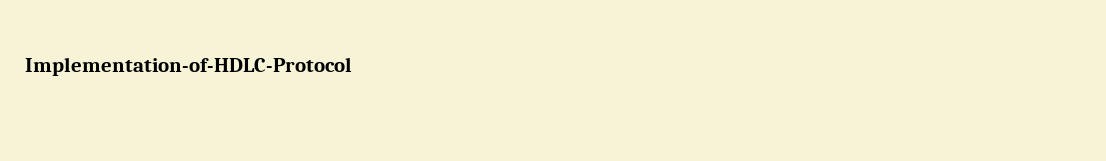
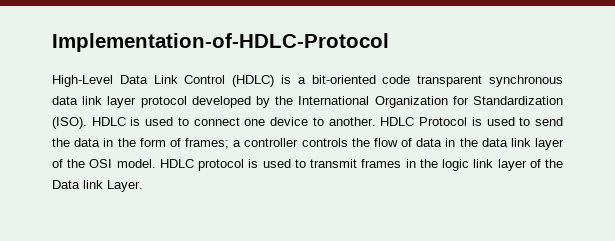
+ High-Level Data Link Control (HDLC) is a bit-oriented code transparent synchronous data link layer protocol developed by the International Organization for Standardization (ISO). HDLC is used to connect one device to another. HDLC Protocol is used to send the data in the form of frames; a controller controls the flow of data in the data link layer of the OSI model. HDLC protocol is used to transmit frames in the logic link layer of the Data link Layer.

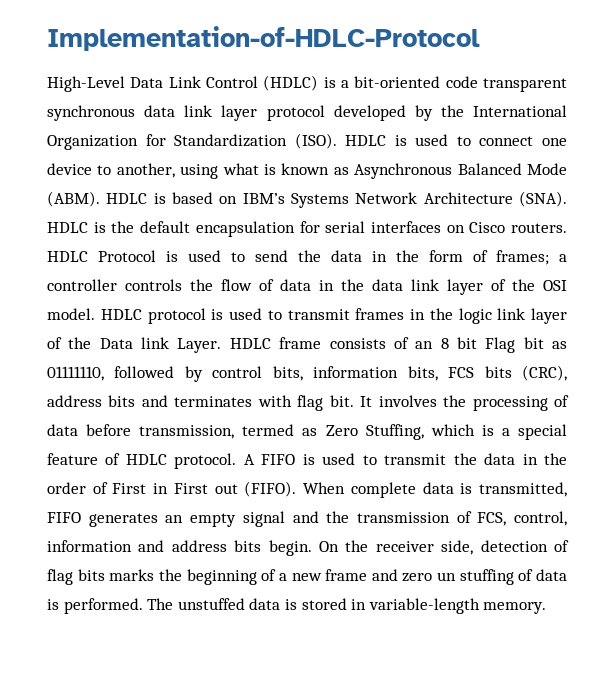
- HDLC is used to connect one device to another.
+ HDLC is used to connect one device to another, using what is known as Asynchronous Balanced Mode (ABM). HDLC is based on IBM’s Systems Network Architecture (SNA). HDLC is the default encapsulation for serial interfaces on Cisco routers.
+ HDLC frame consists of an 8 bit Flag bit as 01111110, followed by control bits, information bits, FCS bits (CRC), address bits and terminates with flag bit. It involves the processing of data before transmission, termed as Zero Stuffing, which is a special feature of HDLC protocol. A FIFO is used to transmit the data in the order of First in First out (FIFO). When complete data is transmitted, FIFO generates an empty signal and the transmission of FCS, control, information and address bits begin. On the receiver side, detection of flag bits marks the beginning of a new frame and zero un stuffing of data is performed. The unstuffed data is stored in variable-length memory.

